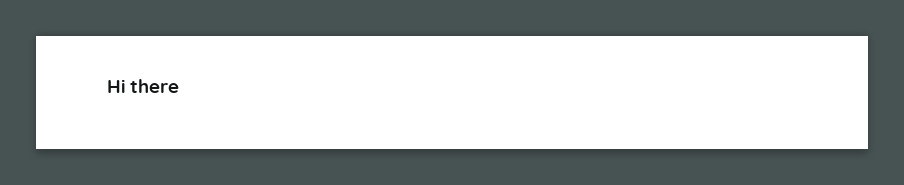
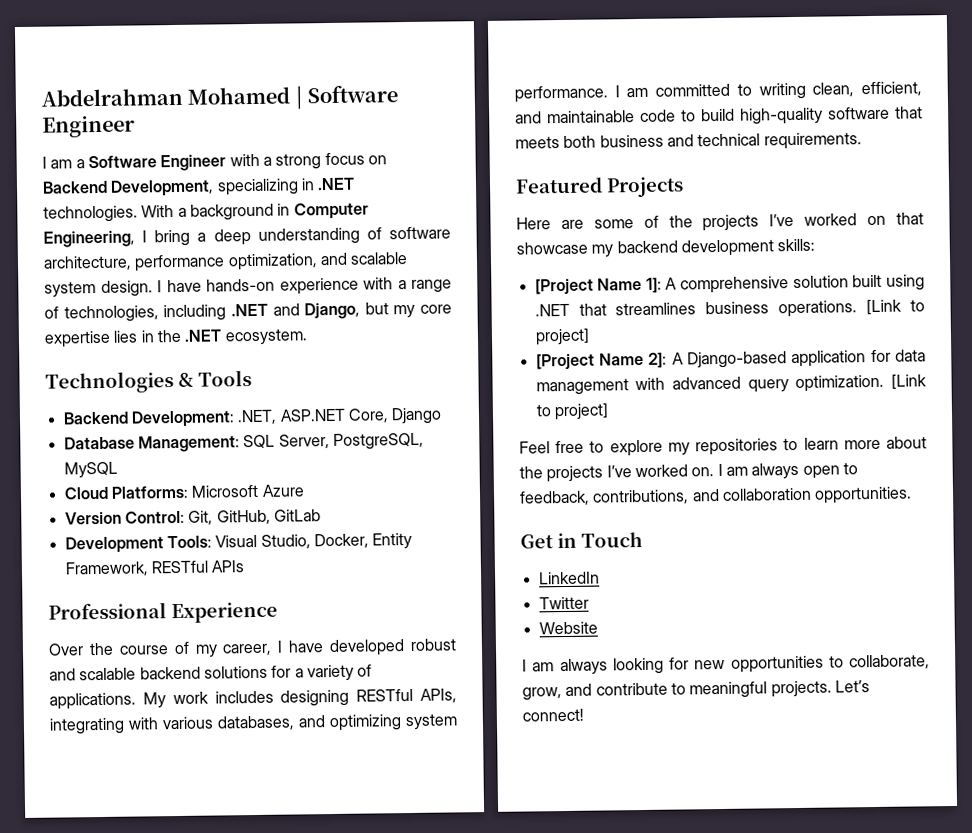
- Hi there
+ Abdelrahman Mohamed | Software Engineer
+ I am a Software Engineer with a strong focus on Backend Development, specializing in .NET technologies. With a background in Computer Engineering, I bring a deep understanding of software architecture, performance optimization, and scalable system design. I have hands-on experience with a range of technologies, including .NET and Django, but my core expertise lies in the .NET ecosystem.
+ Technologies & Tools
+ Backend Development: .NET, ASP.NET Core, Django
+ Database Management: SQL Server, PostgreSQL, MySQL
+ Cloud Platforms: Microsoft Azure
+ Version Control: Git, GitHub, GitLab
+ Development Tools: Visual Studio, Docker, Entity Framework, RESTful APIs
+ Professional Experience
+ Over the course of my career, I have developed robust and scalable backend solutions for a variety of applications. My work includes designing RESTful APIs, integrating with various databases, and optimizing system performance. I am committed to writing clean, efficient, and maintainable code to build high-quality software that meets both business and technical requirements.
+ Featured Projects
+ Here are some of the projects I’ve worked on that showcase my backend development skills:
+ [Project Name 1]: A comprehensive solution built using .NET that streamlines business operations. [Link to project]
+ [Project Name 2]: A Django-based application for data management with advanced query optimization. [Link to project]
+ Feel free to explore my repositories to learn more about the projects I’ve worked on. I am always open to feedback, contributions, and collaboration opportunities.
+ Get in Touch
+ LinkedIn
+ Twitter
+ Website
+ I am always looking for new opportunities to collaborate, grow, and contribute to meaningful projects. Let’s connect!

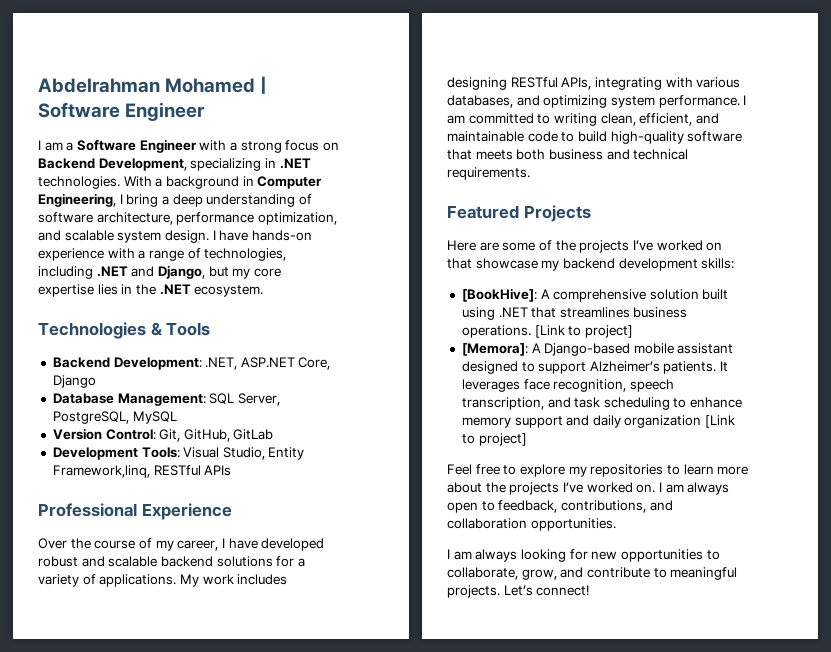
- Cloud Platforms: Microsoft Azure
- Development Tools: Visual Studio, Docker, Entity Framework, RESTful APIs
+ Development Tools: Visual Studio, Entity Framework,linq, RESTful APIs
- [Project Name 1]: A comprehensive solution built using .NET that streamlines business operations.
+ [BookHive]: A comprehensive solution built using .NET that streamlines business operations.
- [Project Name 2]: A Django-based application for data management with advanced query optimization. [Link to project]
+ [Memora]: A Django-based mobile assistant designed to support Alzheimer’s patients. It leverages face recognition, speech transcription, and task scheduling to enhance memory support and daily organization [Link to project]
- Get in Touch
- LinkedIn
- Twitter
- Website

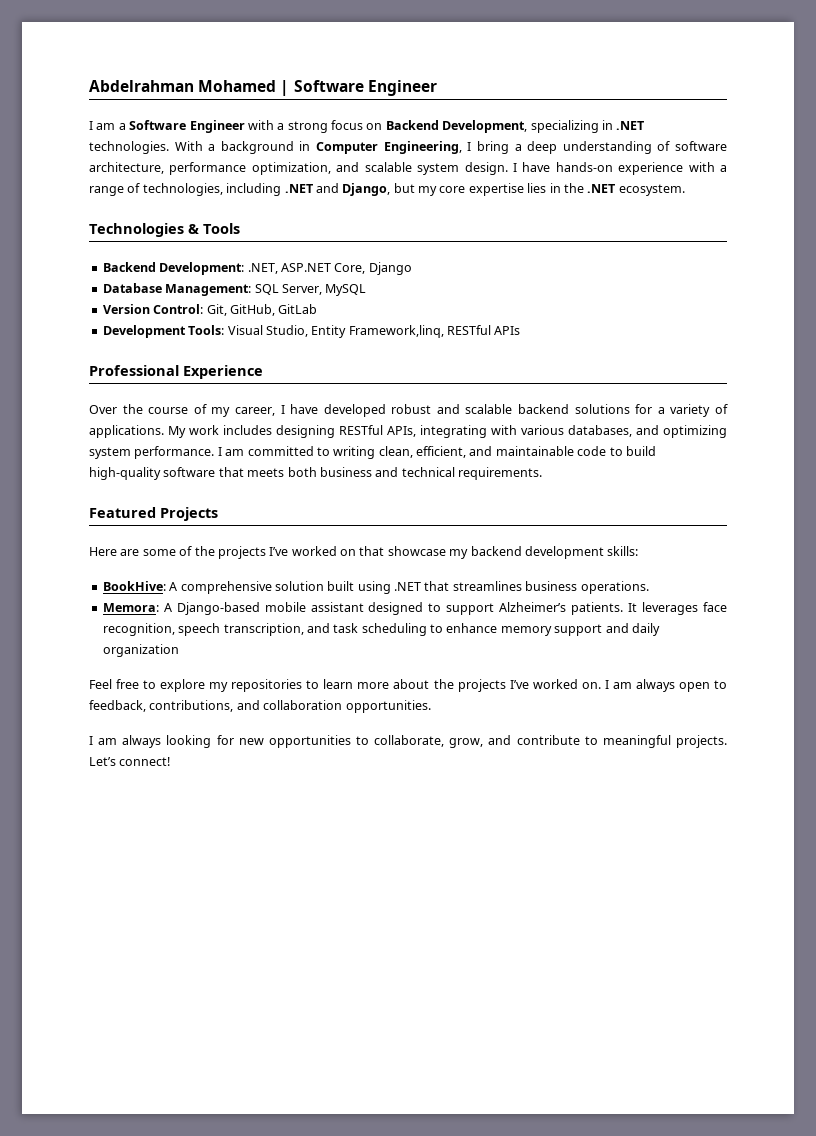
- Database Management: SQL Server, PostgreSQL, MySQL
+ Database Management: SQL Server, MySQL
- [BookHive]: A comprehensive solution built using .NET that streamlines business operations. [Link to project]
- [Memora]: A Django-based mobile assistant designed to support Alzheimer’s patients.
+ BookHive: A comprehensive solution built using .NET that streamlines business operations.
+ Memora: A Django-based mobile assistant designed to support Alzheimer’s patients.
- It leverages face recognition, speech transcription, and task scheduling to enhance memory support and daily organization [Link to project]
+ It leverages face recognition, speech transcription, and task scheduling to enhance memory support and daily organization

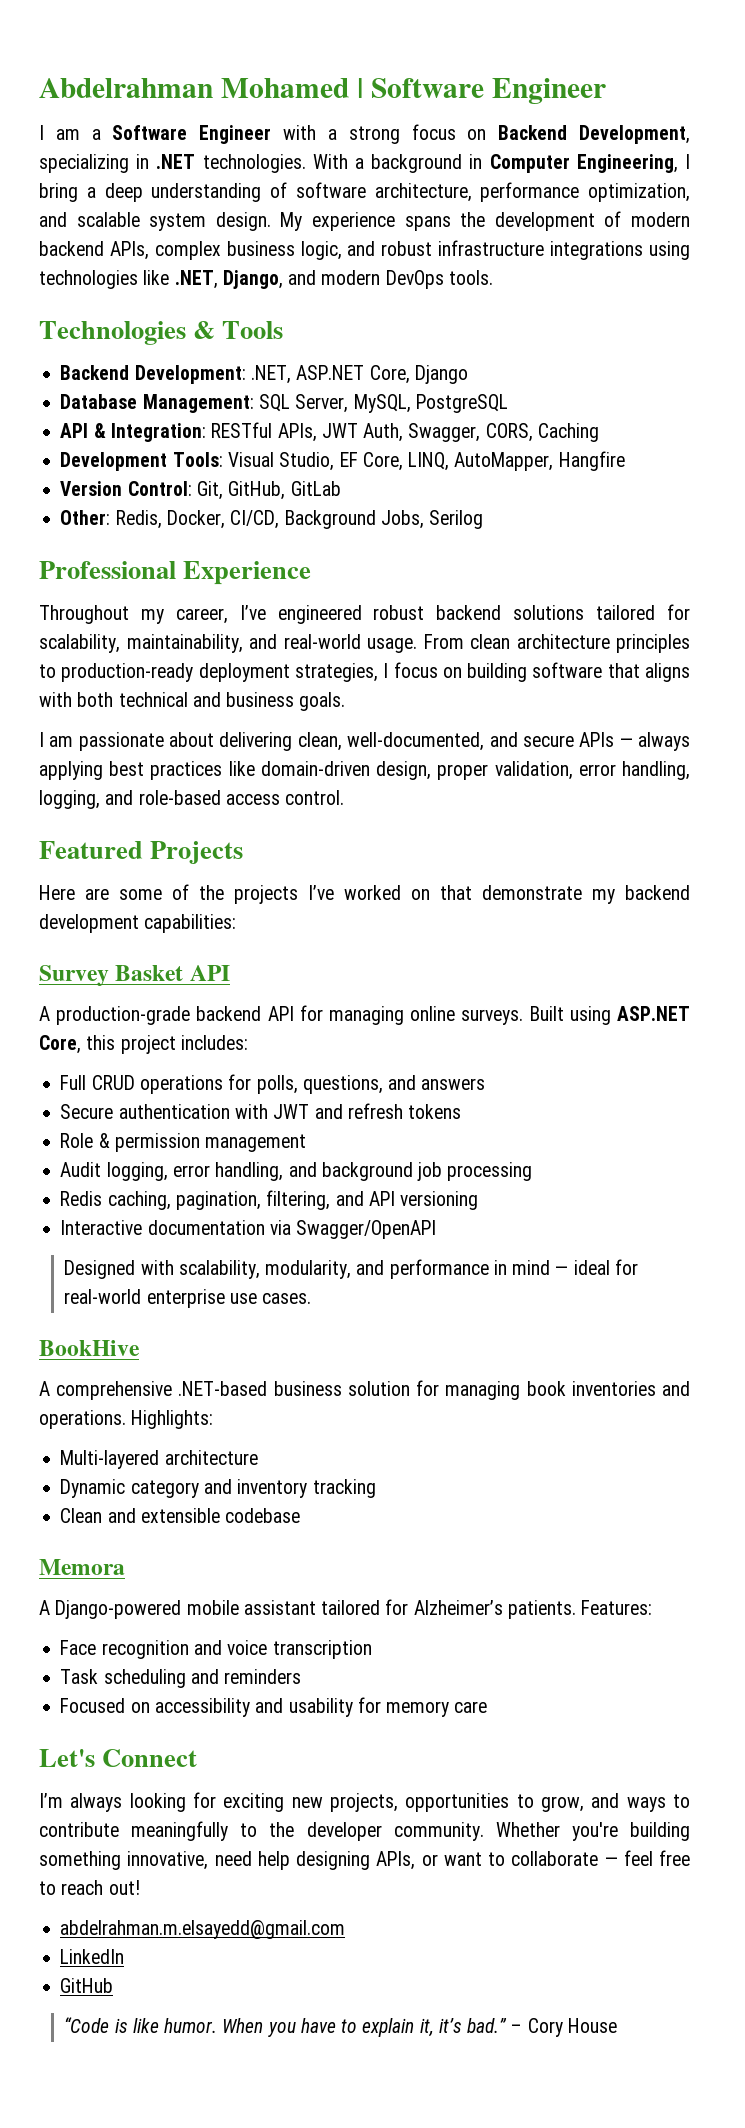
- I have hands-on experience with a range of technologies, including .NET and Django, but my core expertise lies in the .NET ecosystem.
+ My experience spans the development of modern backend APIs, complex business logic, and robust infrastructure integrations using technologies like .NET, Django, and modern DevOps tools.
- Database Management: SQL Server, MySQL
+ Database Management: SQL Server, MySQL, PostgreSQL
+ API & Integration: RESTful APIs, JWT Auth, Swagger, CORS, Caching
+ Development Tools: Visual Studio, EF Core, LINQ, AutoMapper, Hangfire
- Development Tools: Visual Studio, Entity Framework,linq, RESTful APIs
+ Other: Redis, Docker, CI/CD, Background Jobs, Serilog
  Professional Experience
- Over the course of my career, I have developed robust and scalable backend solutions for a variety of applications. My work includes designing RESTful APIs, integrating with various databases, and optimizing system performance. I am committed to writing clean, efficient, and maintainable code to build high-quality software that meets both business and technical requirements.
+ Throughout my career, I’ve engineered robust backend solutions tailored for scalability, maintainability, and real-world usage. From clean architecture principles to production-ready deployment strategies, I focus on building software that aligns with both technical and business goals.
+ I am passionate about delivering clean, well-documented, and secure APIs — always applying best practices like domain-driven design, proper validation, error handling, logging, and role-based access control.
- Here are some of the projects I’ve worked on that showcase my backend development skills:
- BookHive: A comprehensive solution built using .NET that streamlines business operations.
- Memora: A Django-based mobile assistant designed to support Alzheimer’s patients. It leverages face recognition, speech transcription, and task scheduling to enhance memory support and daily organization
- Feel free to explore my repositories to learn more about the projects I’ve worked on. I am always open to feedback, contributions, and collaboration opportunities.
- I am always looking for new opportunities to collaborate, grow, and contribute to meaningful projects. Let’s connect!
+ Here are some of the projects I’ve worked on that demonstrate my backend development capabilities:
+ Survey Basket API
+ A production-grade backend API for managing online surveys. Built using ASP.NET Core, this project includes:
+ Full CRUD operations for polls, questions, and answers
+ Secure authentication with JWT and refresh tokens
+ Role & permission management
+ Audit logging, error handling, and background job processing
+ Redis caching, pagination, filtering, and API versioning
+ Interactive documentation via Swagger/OpenAPI
+ Designed with scalability, modularity, and performance in mind — ideal for real-world enterprise use cases.
+ BookHive
+ A comprehensive .NET-based business solution for managing book inventories and operations. Highlights:
+ Multi-layered architecture
+ Dynamic category and inventory tracking
+ Clean and extensible codebase
+ Memora
+ A Django-powered mobile assistant tailored for Alzheimer’s patients. Features:
+ Face recognition and voice transcription
+ Task scheduling and reminders
+ Focused on accessibility and usability for memory care
+ Let's Connect
+ I’m always looking for exciting new projects, opportunities to grow, and ways to contribute meaningfully to the developer community. Whether you're building something innovative, need help designing APIs, or want to collaborate — feel free to reach out!
+ abdelrahman.m.elsayedd@gmail.com
+ LinkedIn
+ GitHub
+ “Code is like humor. When you have to explain it, it’s bad.” – Cory House

